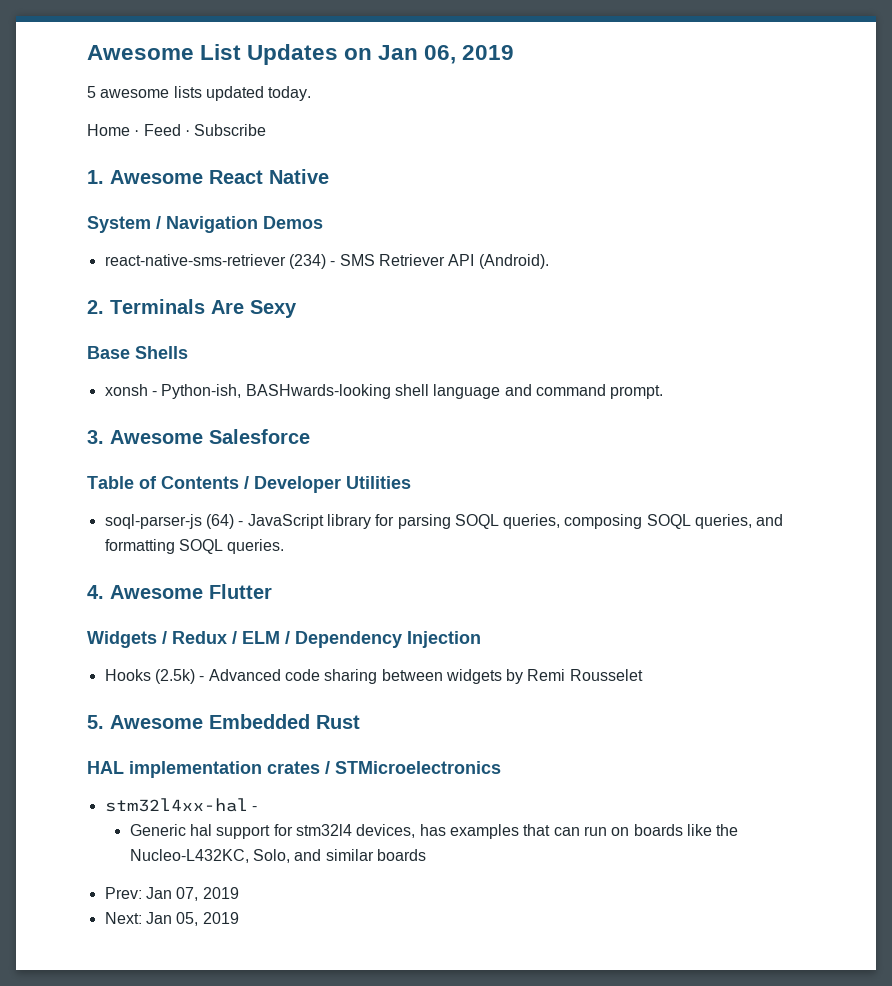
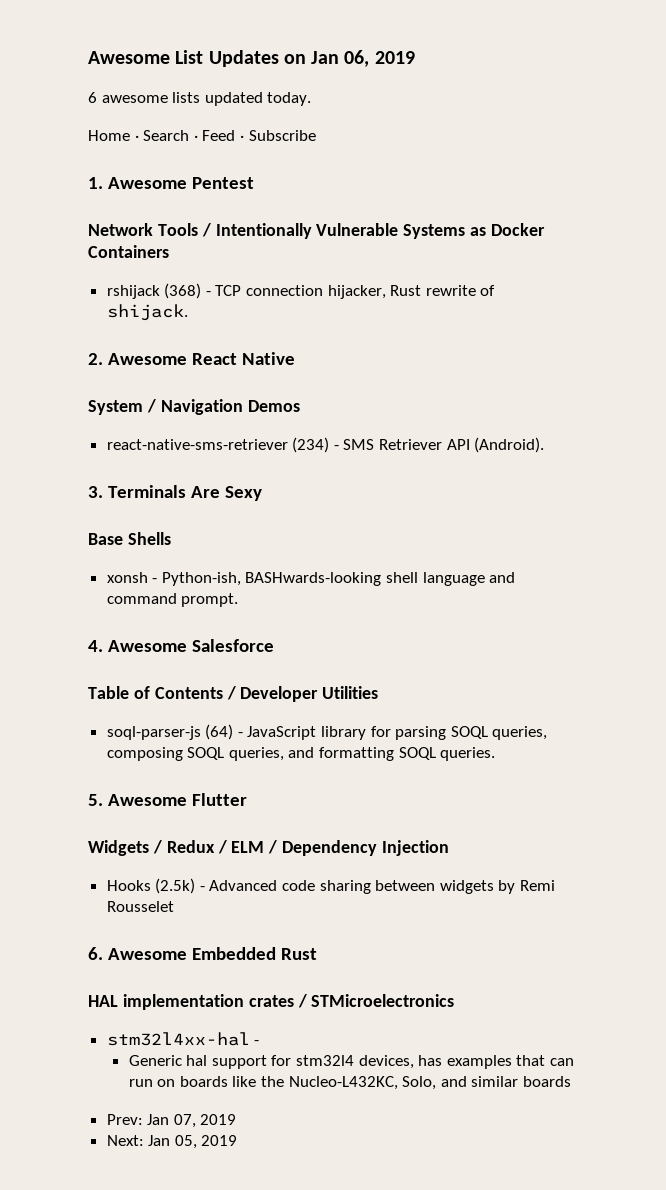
- 5 awesome lists updated today.
+ 6 awesome lists updated today.
- Home · Feed · Subscribe
+ Home · Search · Feed · Subscribe
- 1. Awesome React Native
+ 1. Awesome Pentest
+ Network Tools / Intentionally Vulnerable Systems as Docker Containers
+ rshijack (368) - TCP connection hijacker, Rust rewrite of shijack.
+ 2. Awesome React Native
- 2. Terminals Are Sexy
+ 3. Terminals Are Sexy
- 3. Awesome Salesforce
+ 4. Awesome Salesforce
- 4. Awesome Flutter
+ 5. Awesome Flutter
- 5. Awesome Embedded Rust
+ 6. Awesome Embedded Rust

